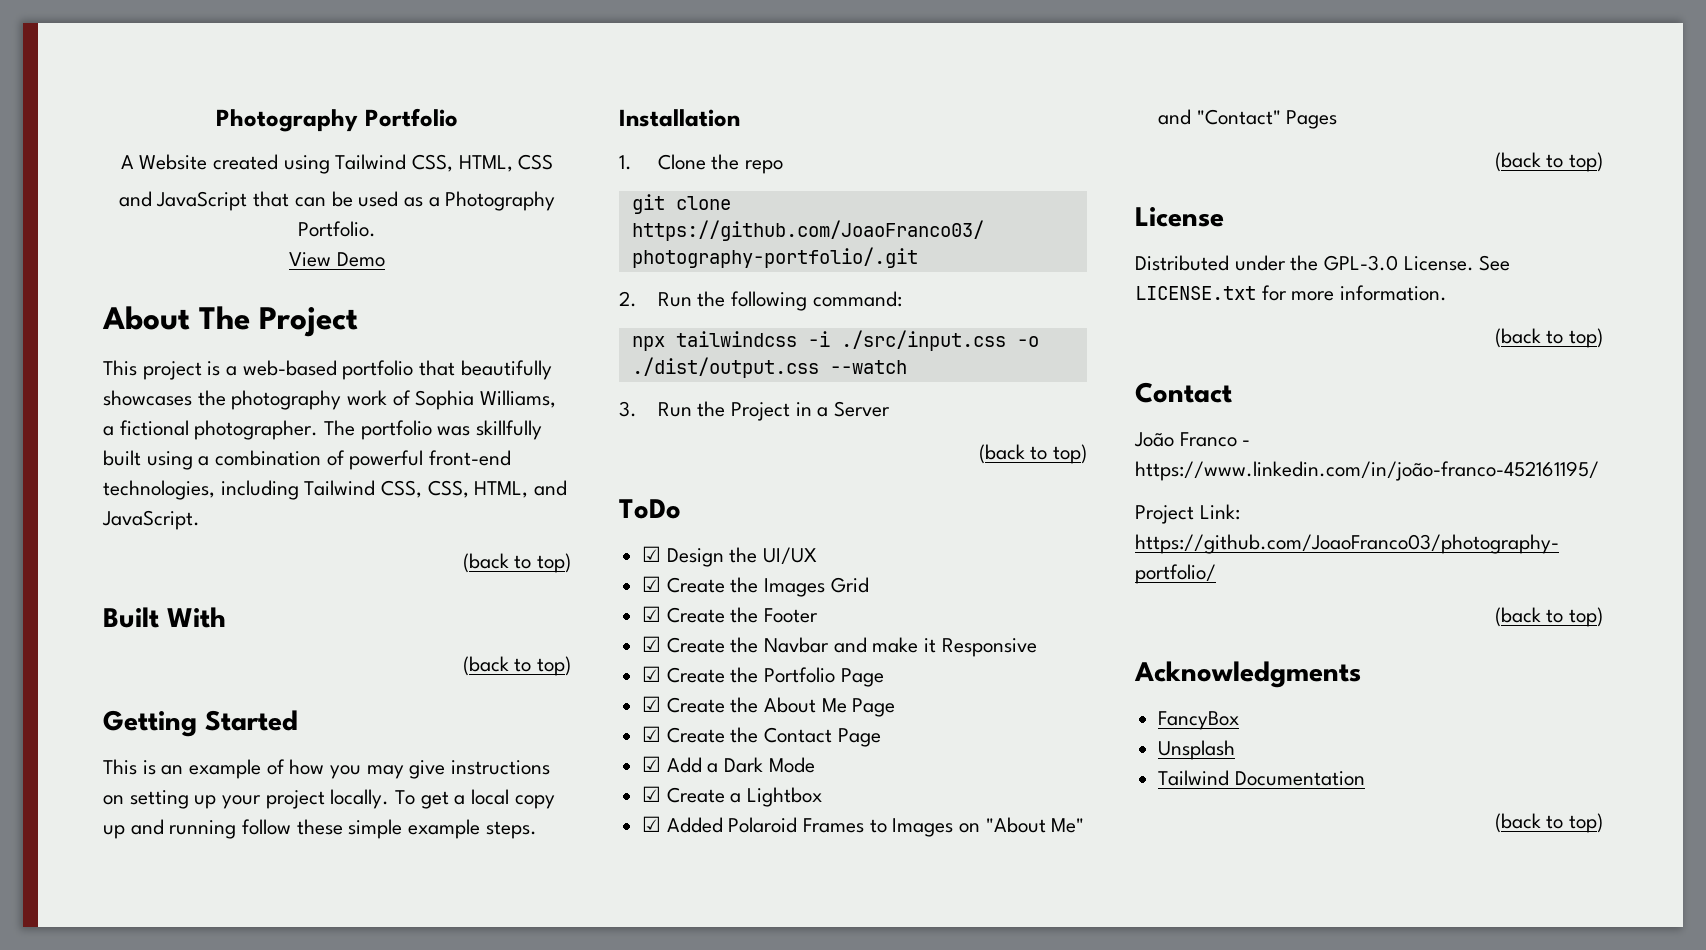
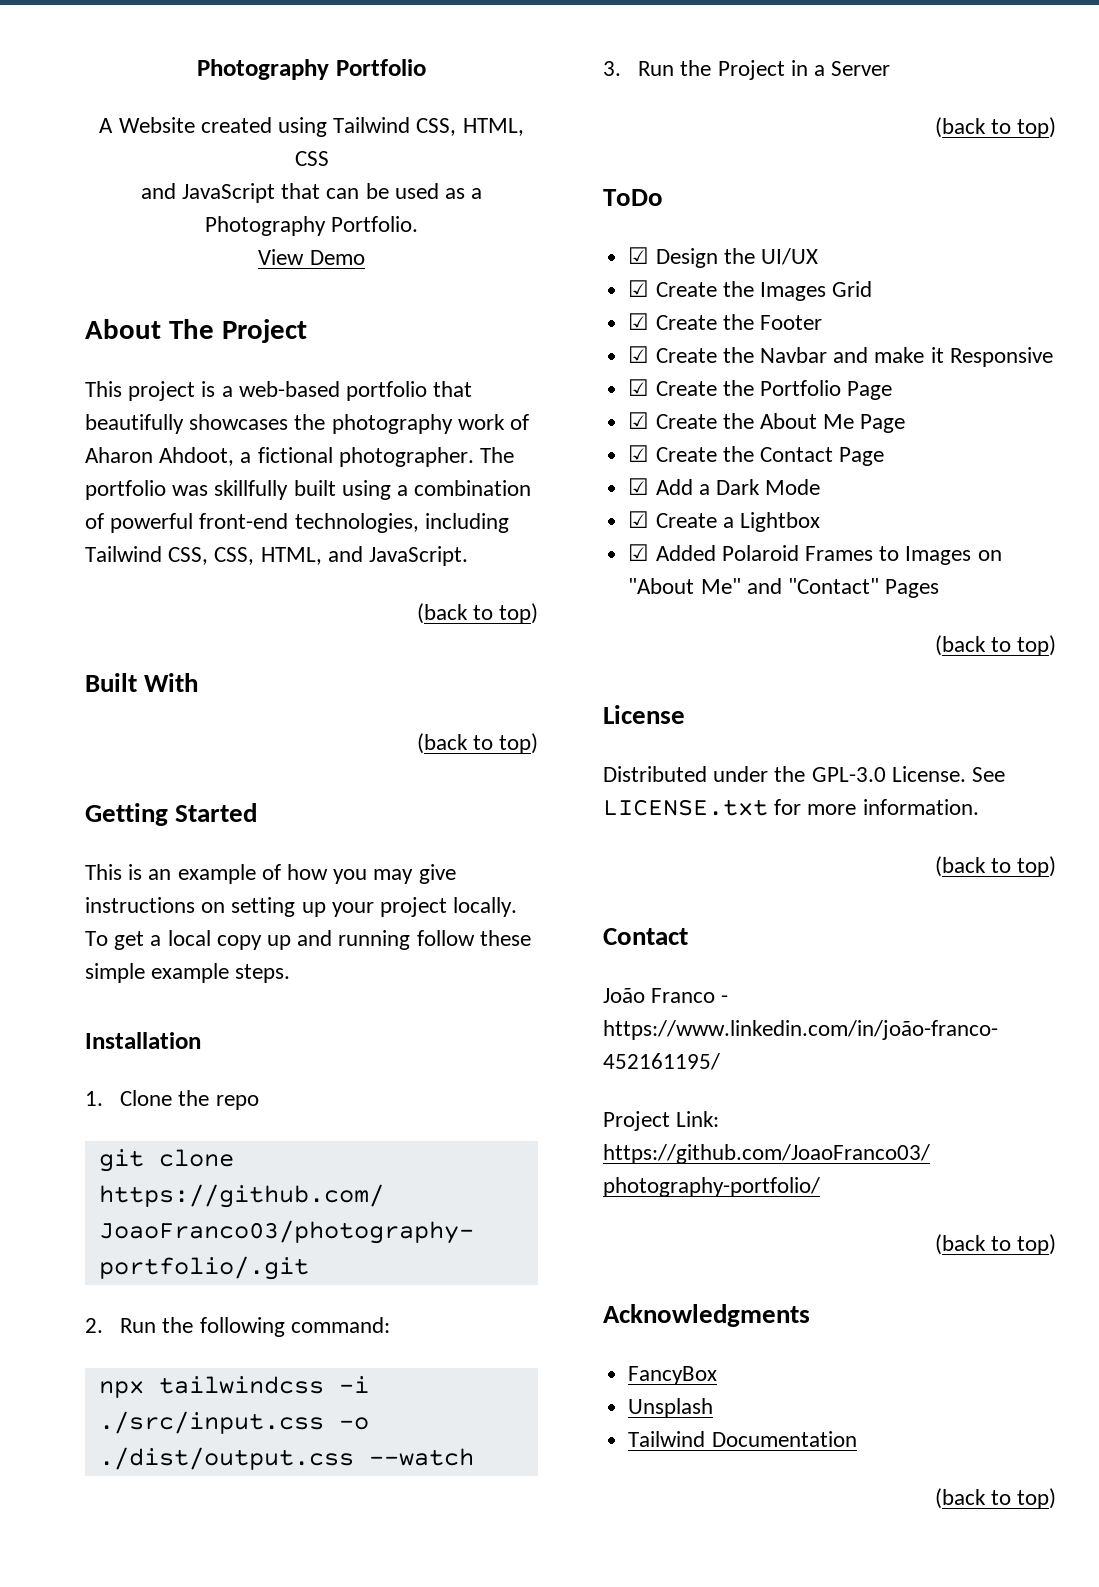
- This project is a web-based portfolio that beautifully showcases the photography work of Sophia Williams, a fictional photographer.
+ This project is a web-based portfolio that beautifully showcases the photography work of Aharon Ahdoot, a fictional photographer.

